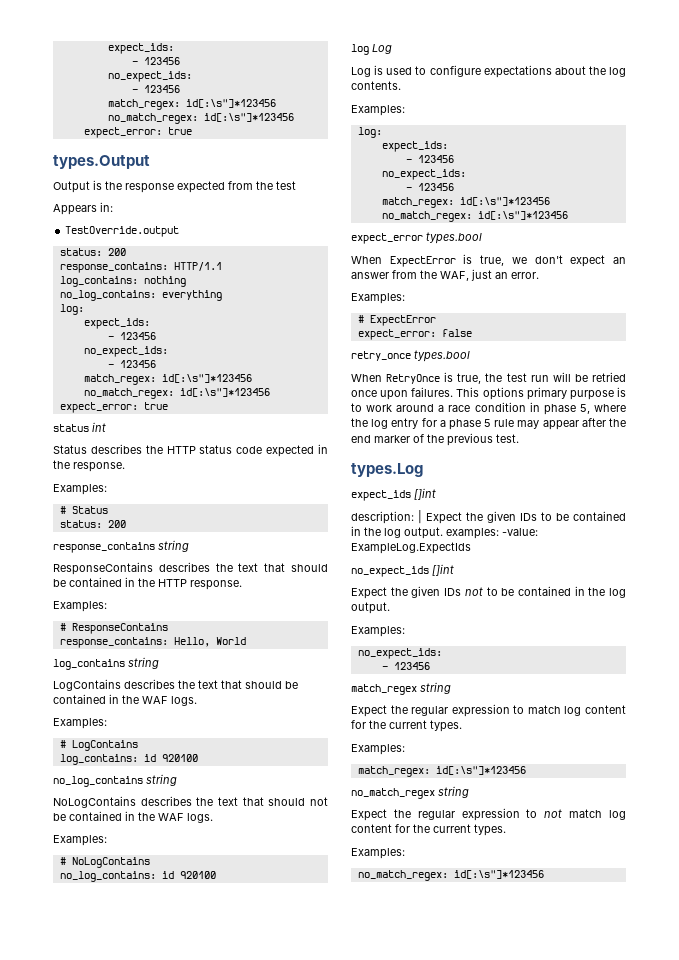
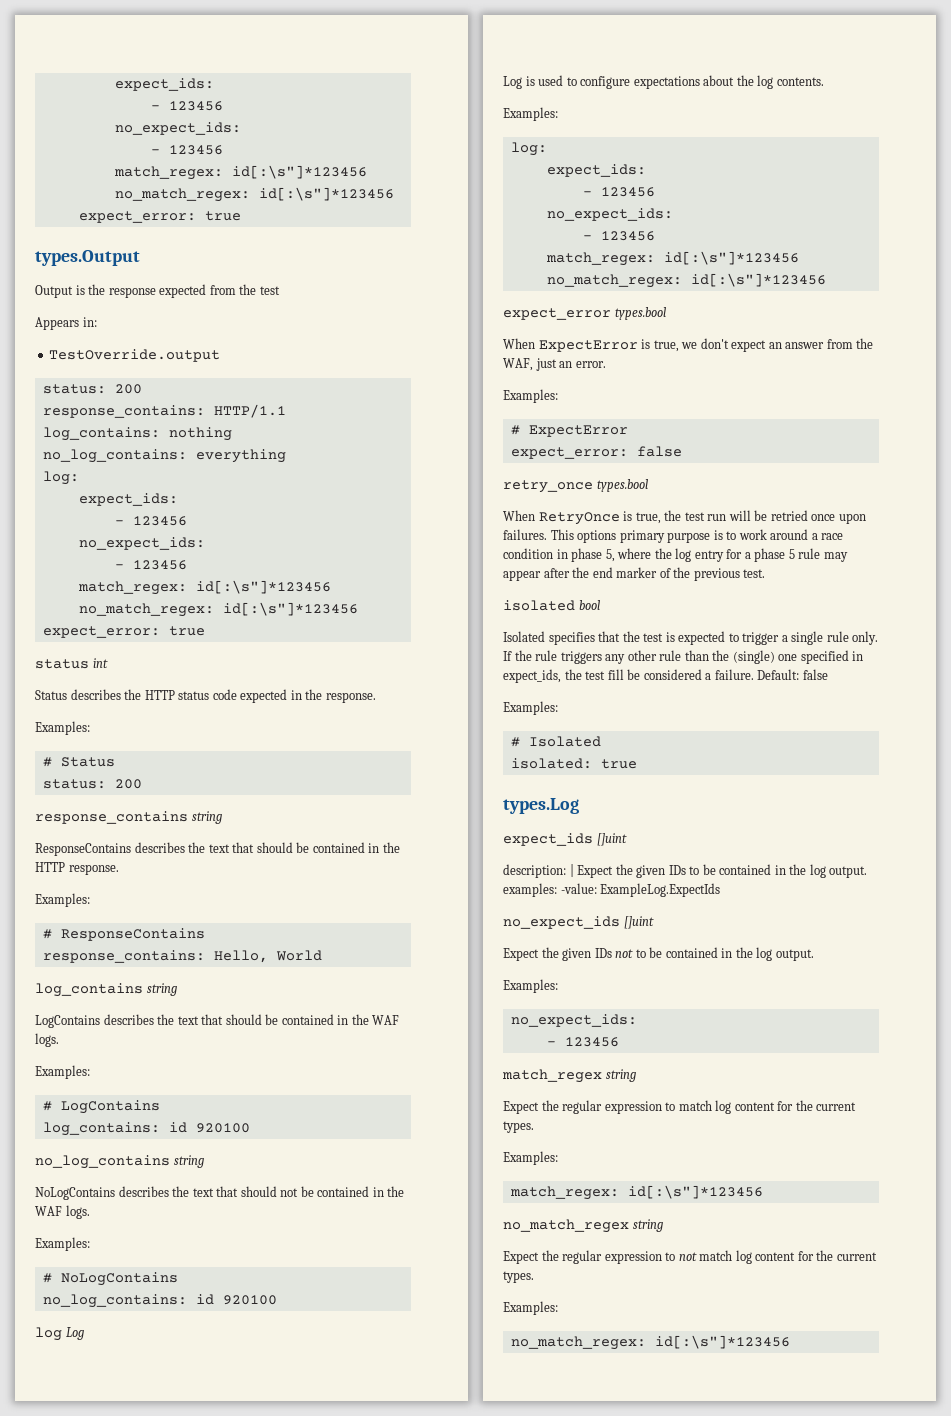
+ isolated bool
+ Isolated specifies that the test is expected to trigger a single rule only. If the rule triggers any other rule than the (single) one specified in expect_ids, the test fill be considered a failure. Default: false
+ Examples:
+ # Isolated
+ isolated: true
- expect_ids []int
+ expect_ids []uint
- no_expect_ids []int
+ no_expect_ids []uint

